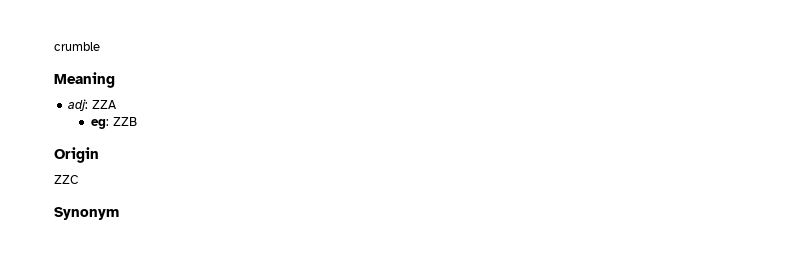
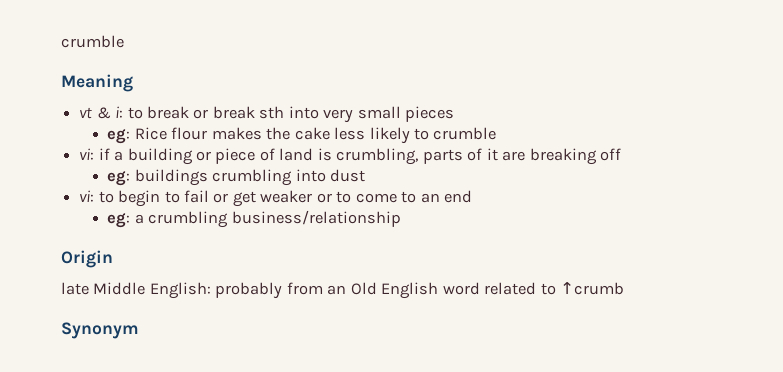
- adj: ZZA
- eg: ZZB
+ vt & i: to break or break sth into very small pieces
+ eg: Rice flour makes the cake less likely to crumble
+ vi: if a building or piece of land is crumbling, parts of it are breaking off
+ eg: buildings crumbling into dust
+ vi: to begin to fail or get weaker or to come to an end
+ eg: a crumbling business/relationship
  Origin
- ZZC
+ late Middle English: probably from an Old English word related to ↑crumb

